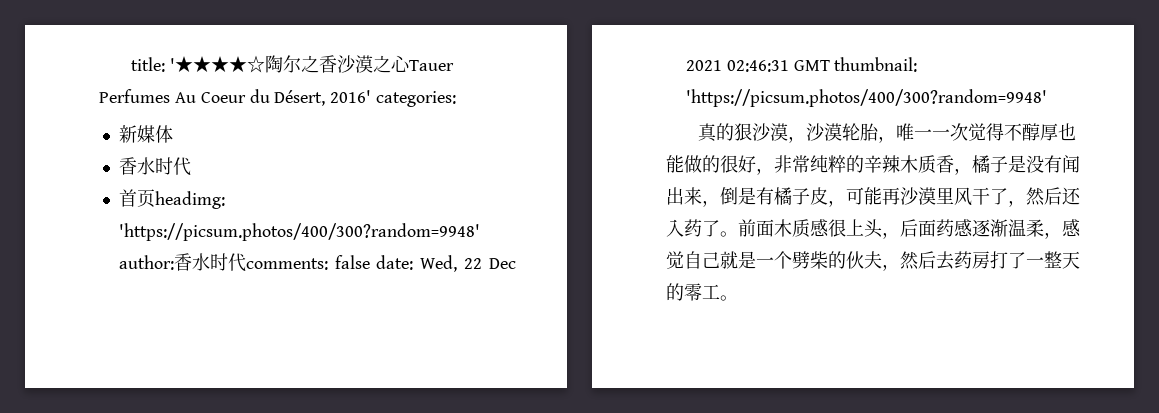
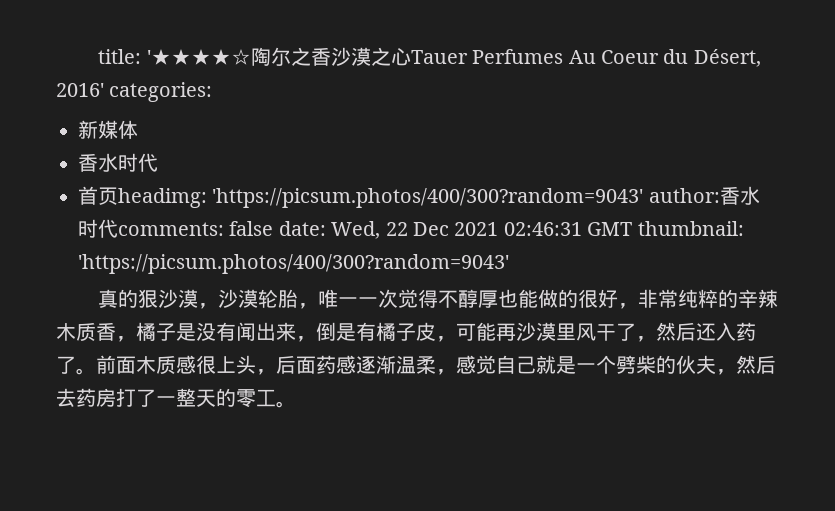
- 首页headimg: 'https://picsum.photos/400/300?random=9948' author:香水时代comments: false date: Wed, 22 Dec 2021 02:46:31 GMT thumbnail: 'https://picsum.photos/400/300?random=9948'
+ 首页headimg: 'https://picsum.photos/400/300?random=9043' author:香水时代comments: false date: Wed, 22 Dec 2021 02:46:31 GMT thumbnail: 'https://picsum.photos/400/300?random=9043'

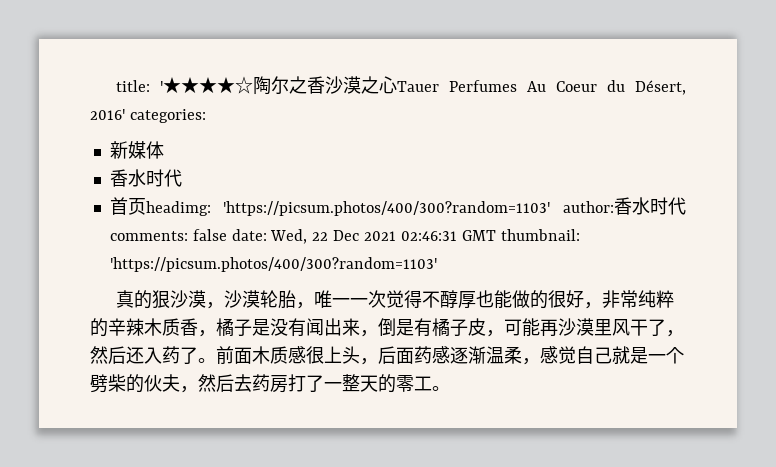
- 首页headimg: 'https://picsum.photos/400/300?random=9043' author:香水时代comments: false date: Wed, 22 Dec 2021 02:46:31 GMT thumbnail: 'https://picsum.photos/400/300?random=9043'
+ 首页headimg: 'https://picsum.photos/400/300?random=1103' author:香水时代comments: false date: Wed, 22 Dec 2021 02:46:31 GMT thumbnail: 'https://picsum.photos/400/300?random=1103'

